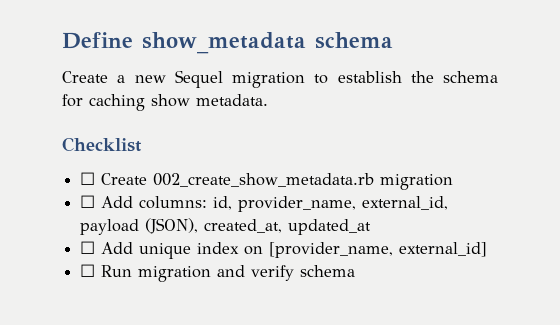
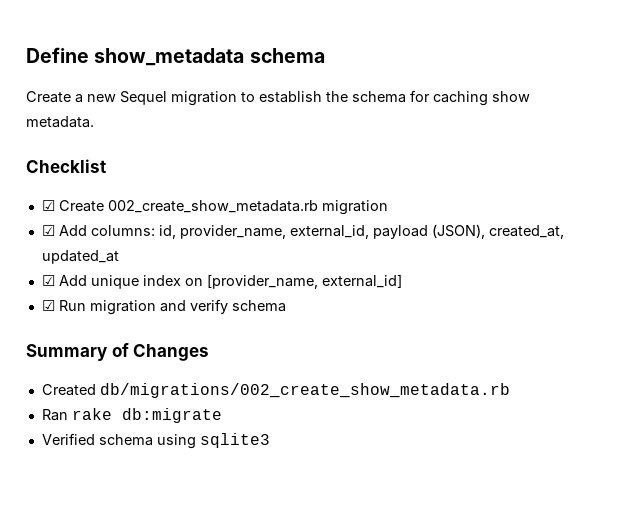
- ☐ Create 002_create_show_metadata.rb migration
+ ☑ Create 002_create_show_metadata.rb migration
- ☐ Add columns: id, provider_name, external_id, payload (JSON), created_at, updated_at
+ ☑ Add columns: id, provider_name, external_id, payload (JSON), created_at, updated_at
- ☐ Add unique index on [provider_name, external_id]
+ ☑ Add unique index on [provider_name, external_id]
- ☐ Run migration and verify schema
+ ☑ Run migration and verify schema
+ Summary of Changes
+ Created db/migrations/002_create_show_metadata.rb
+ Ran rake db:migrate
+ Verified schema using sqlite3

